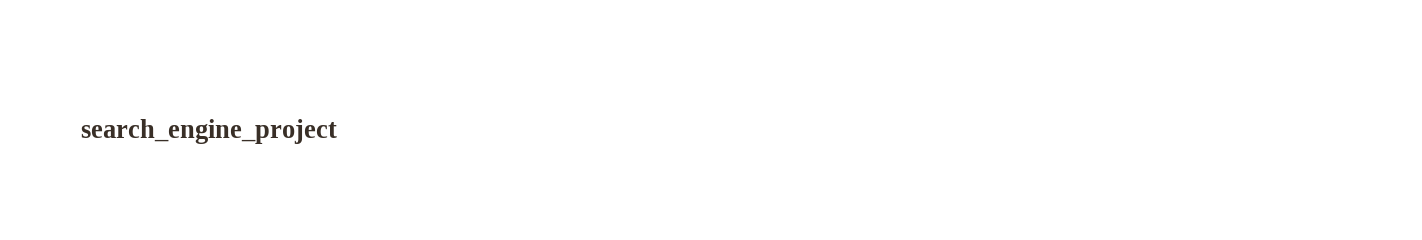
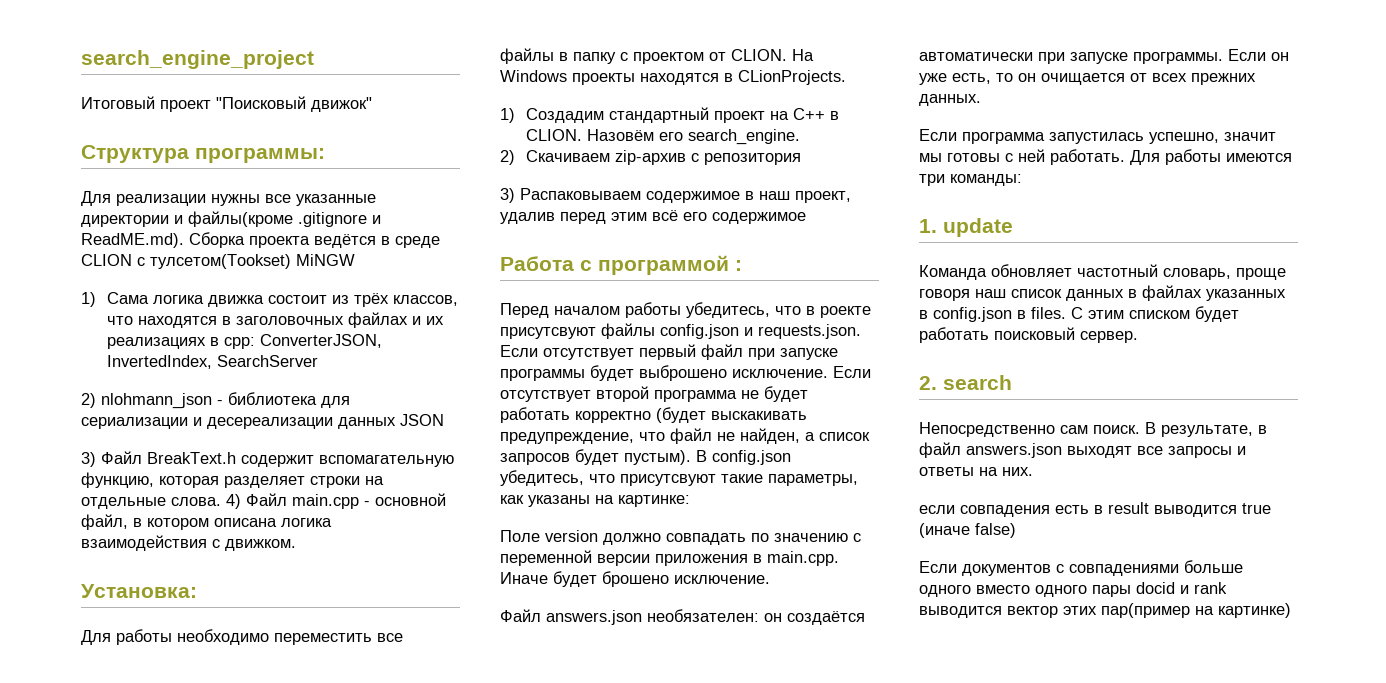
+ Итоговый проект "Поисковый движок"
+ Структура программы:
+ Для реализации нужны все указанные директории и файлы(кроме .gitignore и ReadME.md). Сборка проекта ведётся в среде CLION с тулсетом(Tookset) MiNGW
+ 1) Сама логика движка состоит из трёх классов, что находятся в заголовочных файлах и их реализациях в cpp: ConverterJSON, InvertedIndex, SearchServer
+ 2) nlohmann_json - библиотека для сериализации и десереализации данных JSON
+ 3) Файл BreakText.h содержит вспомагательную функцию, которая разделяет строки на отдельные слова. 4) Файл main.cpp - основной файл, в котором описана логика взаимодействия с движком.
+ Установка:
+ Для работы необходимо переместить все файлы в папку с проектом от CLION. На Windows проекты находятся в CLionProjects.
+ 1) Создадим стандартный проект на C++ в CLION. Назовём его search_engine.
+ 2) Скачиваем zip-архив с репозитория
+ 3) Распаковываем содержимое в наш проект, удалив перед этим всё его содержимое
+ Работа с программой :
+ Перед началом работы убедитесь, что в роекте присутсвуют файлы config.json и requests.json. Если отсутствует первый файл при запуске программы будет выброшено исключение. Если отсутствует второй программа не будет работать корректно (будет выскакивать предупреждение, что файл не найден, а список запросов будет пустым). В config.json убедитесь, что присутсвуют такие параметры, как указаны на картинке:
+ Поле version должно совпадать по значению с переменной версии приложения в main.cpp. Иначе будет брошено исключение.
+ Файл answers.json необязателен: он создаётся автоматически при запуске программы. Если он уже есть, то он очищается от всех прежних данных.
+ Если программа запустилась успешно, значит мы готовы с ней работать. Для работы имеются три команды:
+ 1. update
+ Команда обновляет частотный словарь, проще говоря наш список данных в файлах указанных в config.json в files. С этим списком будет работать поисковый сервер.
+ 2. search
+ Непосредственно сам поиск. В результате, в файл answers.json выходят все запросы и ответы на них.
+ если совпадения есть в result выводится true (иначе false)
+ Если документов с совпадениями больше одного вместо одного пары docid и rank выводится вектор этих пар(пример на картинке)

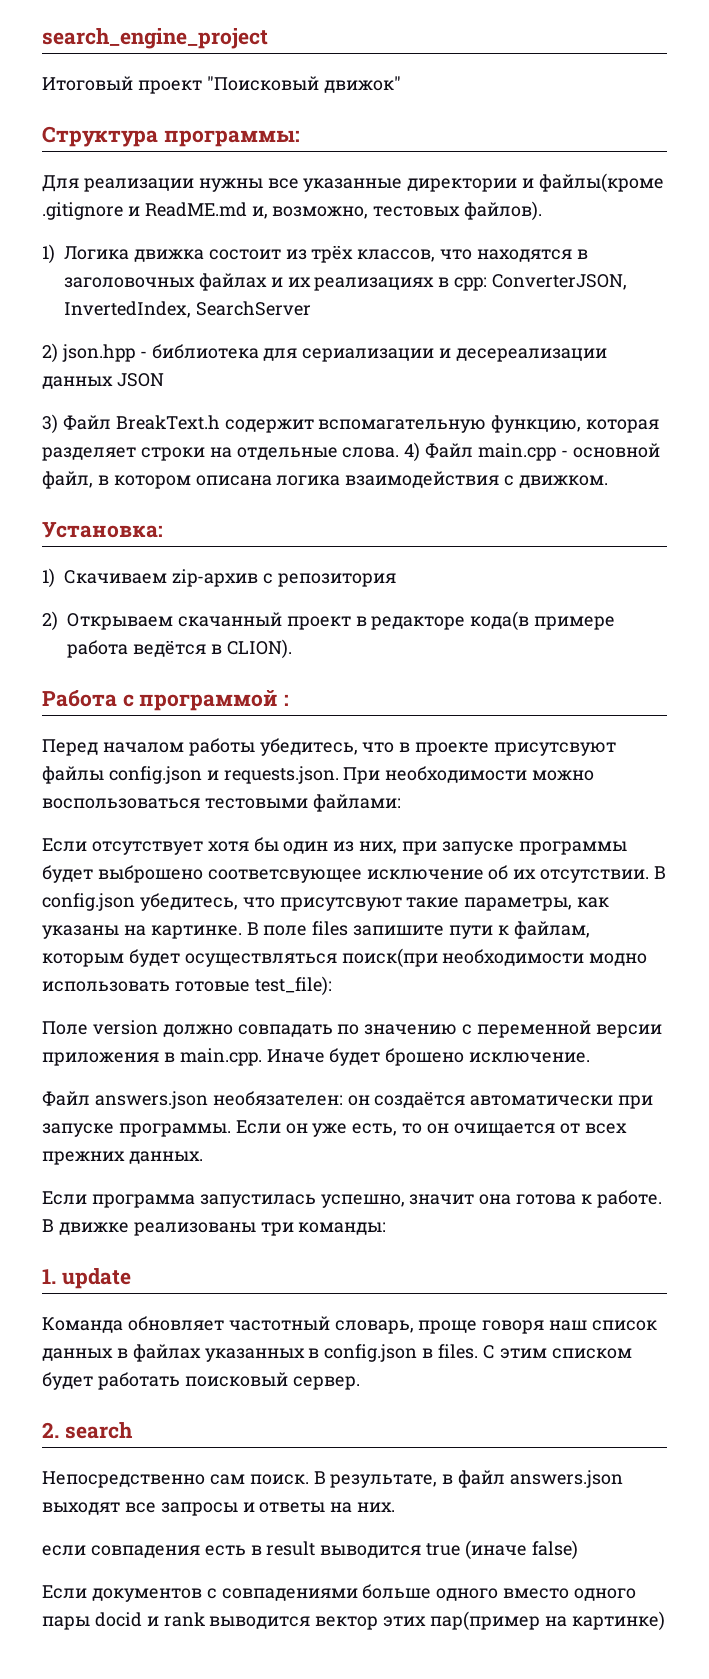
- Для реализации нужны все указанные директории и файлы(кроме .gitignore и ReadME.md). Сборка проекта ведётся в среде CLION с тулсетом(Tookset) MiNGW
- 1) Сама логика движка состоит из трёх классов, что находятся в заголовочных файлах и их реализациях в cpp: ConverterJSON, InvertedIndex, SearchServer
+ Для реализации нужны все указанные директории и файлы(кроме .gitignore и ReadME.md и, возможно, тестовых файлов).
+ 1) Логика движка состоит из трёх классов, что находятся в заголовочных файлах и их реализациях в cpp: ConverterJSON, InvertedIndex, SearchServer
- 2) nlohmann_json - библиотека для сериализации и десереализации данных JSON
+ 2) json.hpp - библиотека для сериализации и десереализации данных JSON
- Для работы необходимо переместить все файлы в папку с проектом от CLION. На Windows проекты находятся в CLionProjects.
- 1) Создадим стандартный проект на C++ в CLION. Назовём его search_engine.
- 2) Скачиваем zip-архив с репозитория
- 3) Распаковываем содержимое в наш проект, удалив перед этим всё его содержимое
+ 1) Скачиваем zip-архив с репозитория
+ 2) Открываем скачанный проект в редакторе кода(в примере работа ведётся в CLION).
- Перед началом работы убедитесь, что в роекте присутсвуют файлы config.json и requests.json. Если отсутствует первый файл при запуске программы будет выброшено исключение. Если отсутствует второй программа не будет работать корректно (будет выскакивать предупреждение, что файл не найден, а список запросов будет пустым).
+ Перед началом работы убедитесь, что в проекте присутсвуют файлы config.json и requests.json. При необходимости можно воспользоваться тестовыми файлами:
+ Если отсутствует хотя бы один из них, при запуске программы будет выброшено соответсвующее исключение об их отсутствии.
- В config.json убедитесь, что присутсвуют такие параметры, как указаны на картинке:
+ В config.json убедитесь, что присутсвуют такие параметры, как указаны на картинке. В поле files запишите пути к файлам, которым будет осуществляться поиск(при необходимости модно использовать готовые test_file):
- Если программа запустилась успешно, значит мы готовы с ней работать. Для работы имеются три команды:
+ Если программа запустилась успешно, значит она готова к работе. В движке реализованы три команды:

